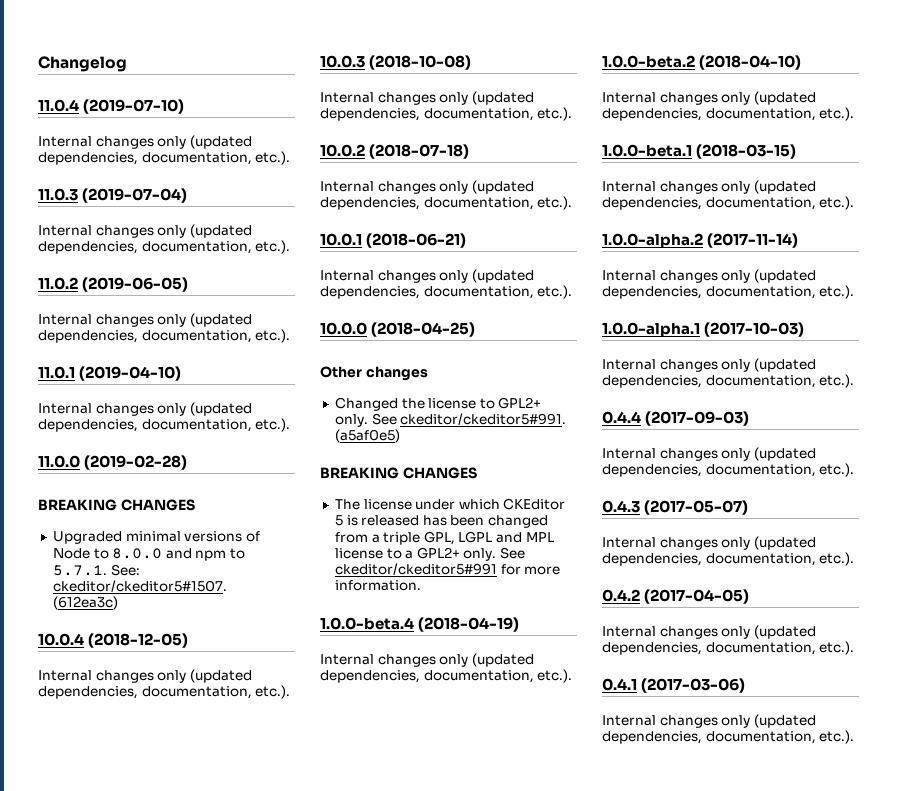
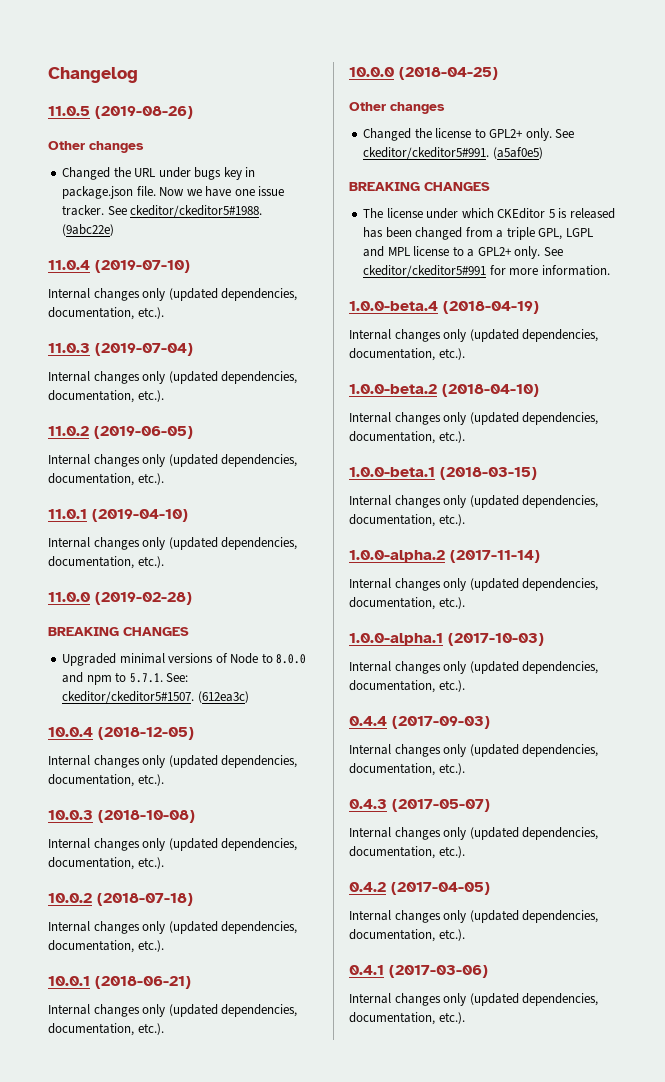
+ 11.0.5 (2019-08-26)
+ Other changes
+ Changed the URL under bugs key in package.json file. Now we have one issue tracker. See ckeditor/ckeditor5#1988. (9abc22e)

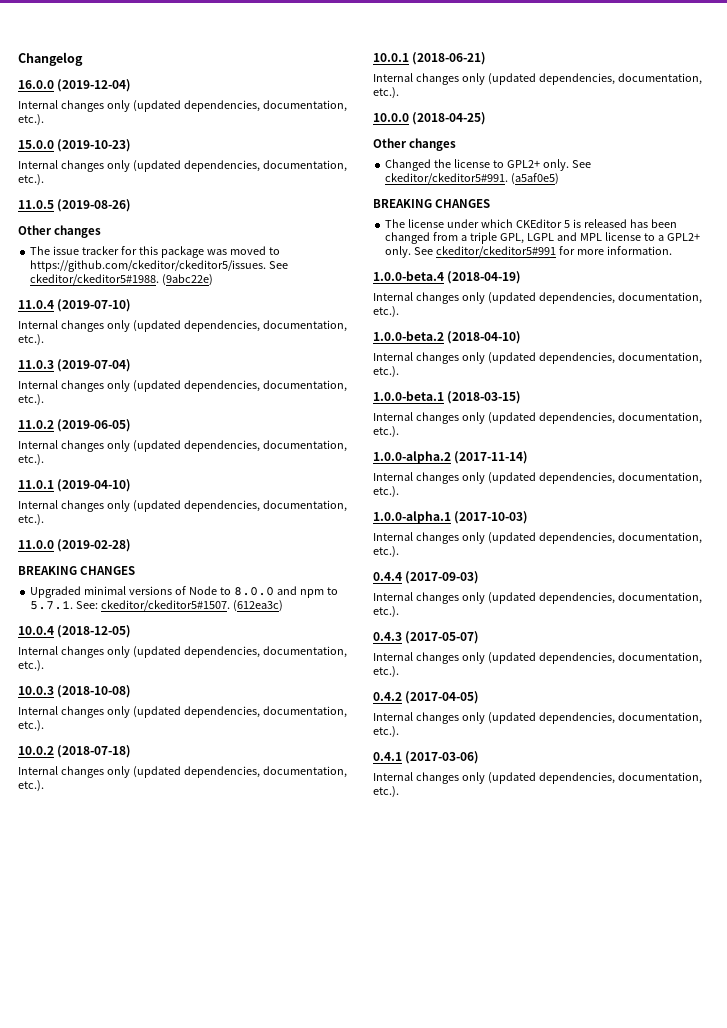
+ 16.0.0 (2019-12-04)
+ Internal changes only (updated dependencies, documentation, etc.).
+ 15.0.0 (2019-10-23)
+ Internal changes only (updated dependencies, documentation, etc.).
  11.0.5 (2019-08-26)
  Other changes
- Changed the URL under bugs key in package.json file. Now we have one issue tracker. See ckeditor/ckeditor5#1988.
+ The issue tracker for this package was moved to https://github.com/ckeditor/ckeditor5/issues. See ckeditor/ckeditor5#1988.

